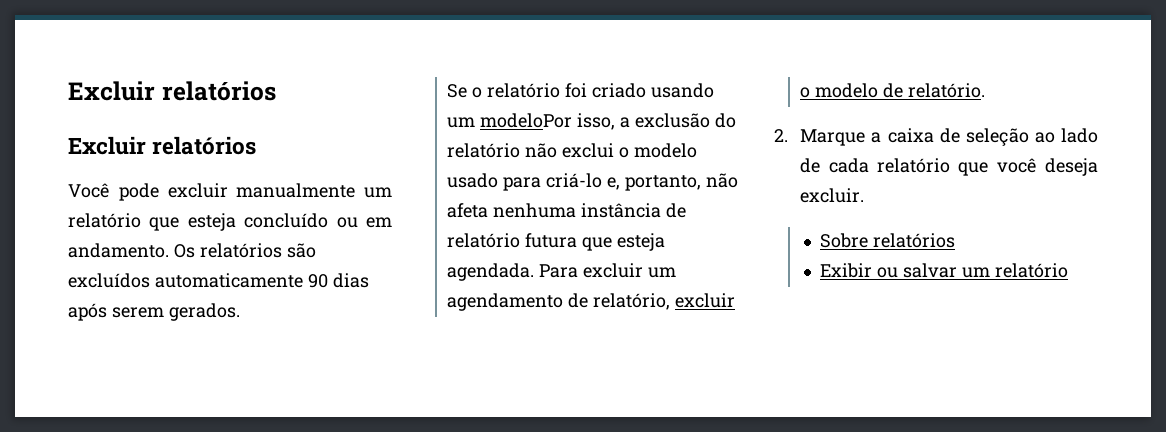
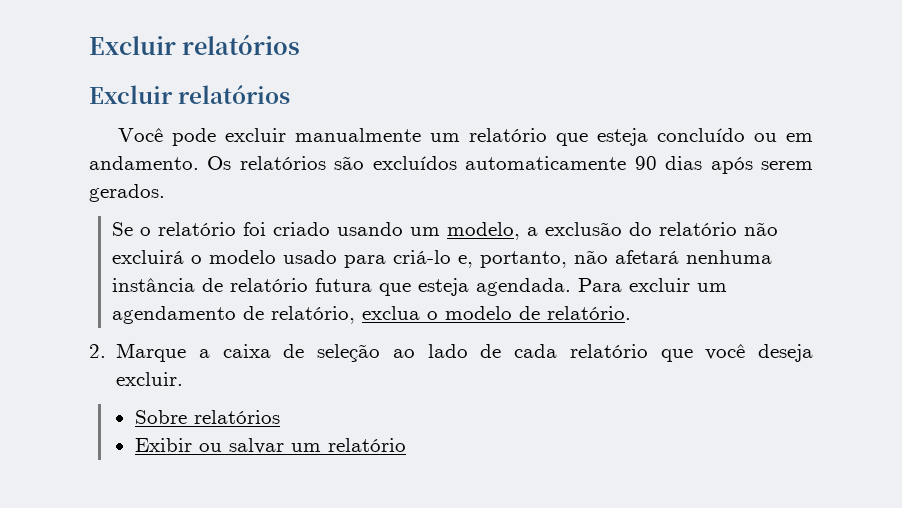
- Se o relatório foi criado usando um modeloPor isso, a exclusão do relatório não exclui o modelo usado para criá-lo e, portanto, não afeta nenhuma instância de relatório futura que esteja agendada.
+ Se o relatório foi criado usando um modelo, a exclusão do relatório não excluirá o modelo usado para criá-lo e, portanto, não afetará nenhuma instância de relatório futura que esteja agendada.
- Para excluir um agendamento de relatório, excluir o modelo de relatório.
+ Para excluir um agendamento de relatório, exclua o modelo de relatório.

